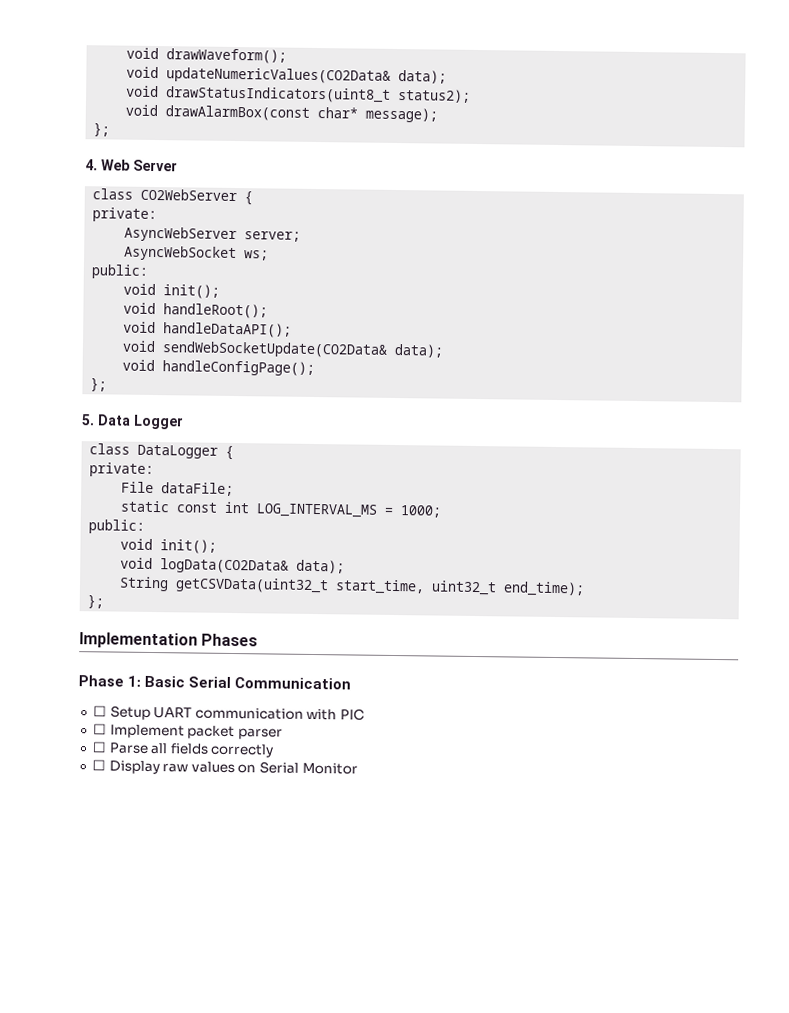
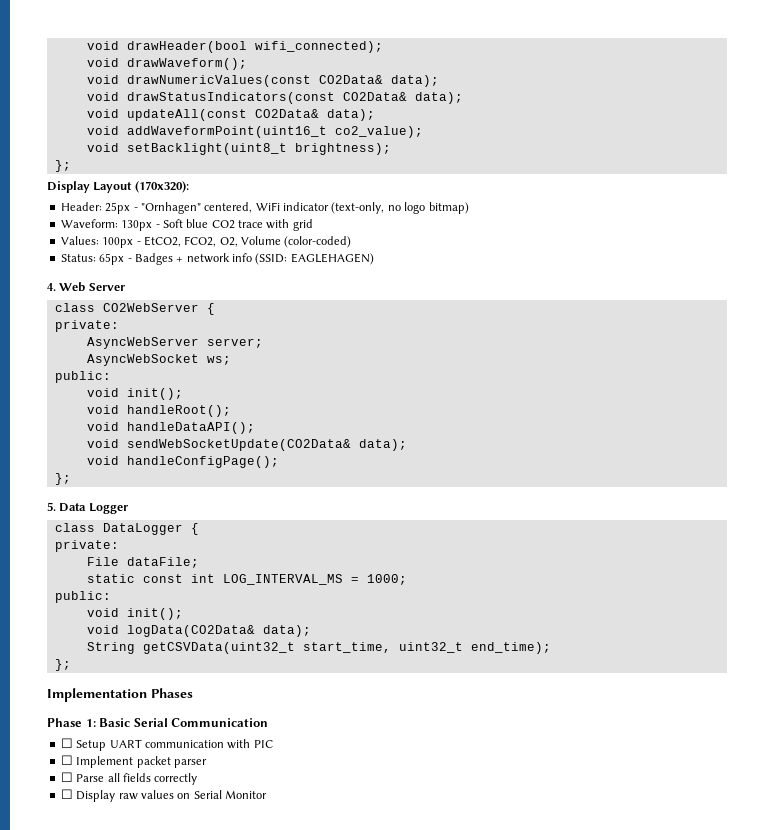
+ void drawHeader(bool wifi_connected);
- void updateNumericValues(CO2Data& data);
- void drawStatusIndicators(uint8_t status2);
- void drawAlarmBox(const char* message);
+ void drawNumericValues(const CO2Data& data);
+ void drawStatusIndicators(const CO2Data& data);
+ void updateAll(const CO2Data& data);
+ void addWaveformPoint(uint16_t co2_value);
+ void setBacklight(uint8_t brightness);
  };
+ Display Layout (170x320):
+ Header: 25px - "Ornhagen" centered, WiFi indicator (text-only, no logo bitmap)
+ Waveform: 130px - Soft blue CO2 trace with grid
+ Values: 100px - EtCO2, FCO2, O2, Volume (color-coded)
+ Status: 65px - Badges + network info (SSID: EAGLEHAGEN)

